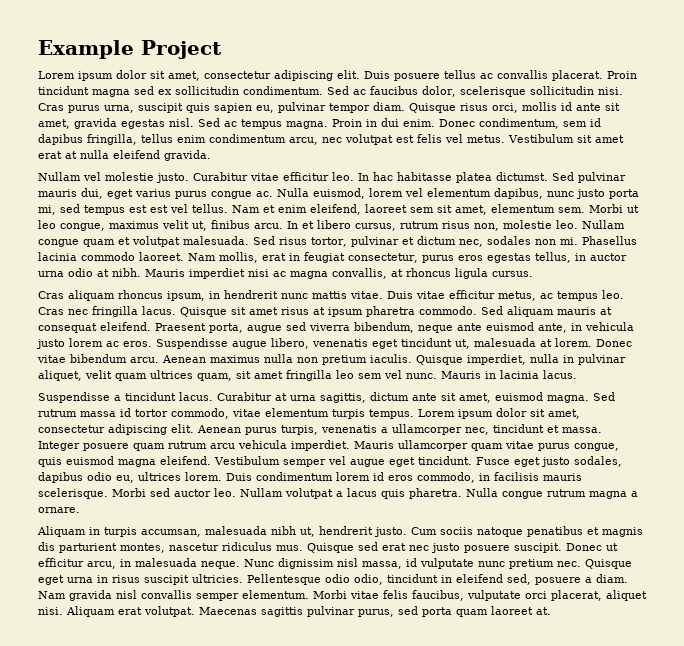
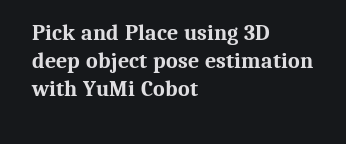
- Example Project
- Lorem ipsum dolor sit amet, consectetur adipiscing elit. Duis posuere tellus ac convallis placerat. Proin tincidunt magna sed ex sollicitudin condimentum. Sed ac faucibus dolor, scelerisque sollicitudin nisi. Cras purus urna, suscipit quis sapien eu, pulvinar tempor diam. Quisque risus orci, mollis id ante sit amet, gravida egestas nisl. Sed ac tempus magna. Proin in dui enim. Donec condimentum, sem id dapibus fringilla, tellus enim condimentum arcu, nec volutpat est felis vel metus. Vestibulum sit amet erat at nulla eleifend gravida.
- Nullam vel molestie justo. Curabitur vitae efficitur leo. In hac habitasse platea dictumst. Sed pulvinar mauris dui, eget varius purus congue ac. Nulla euismod, lorem vel elementum dapibus, nunc justo porta mi, sed tempus est est vel tellus. Nam et enim eleifend, laoreet sem sit amet, elementum sem. Morbi ut leo congue, maximus velit ut, finibus arcu. In et libero cursus, rutrum risus non, molestie leo. Nullam congue quam et volutpat malesuada. Sed risus tortor, pulvinar et dictum nec, sodales non mi. Phasellus lacinia commodo laoreet. Nam mollis, erat in feugiat consectetur, purus eros egestas tellus, in auctor urna odio at nibh. Mauris imperdiet nisi ac magna convallis, at rhoncus ligula cursus.
- Cras aliquam rhoncus ipsum, in hendrerit nunc mattis vitae. Duis vitae efficitur metus, ac tempus leo. Cras nec fringilla lacus. Quisque sit amet risus at ipsum pharetra commodo. Sed aliquam mauris at consequat eleifend. Praesent porta, augue sed viverra bibendum, neque ante euismod ante, in vehicula justo lorem ac eros. Suspendisse augue libero, venenatis eget tincidunt ut, malesuada at lorem. Donec vitae bibendum arcu. Aenean maximus nulla non pretium iaculis. Quisque imperdiet, nulla in pulvinar aliquet, velit quam ultrices quam, sit amet fringilla leo sem vel nunc. Mauris in lacinia lacus.
- Suspendisse a tincidunt lacus. Curabitur at urna sagittis, dictum ante sit amet, euismod magna. Sed rutrum massa id tortor commodo, vitae elementum turpis tempus. Lorem ipsum dolor sit amet, consectetur adipiscing elit. Aenean purus turpis, venenatis a ullamcorper nec, tincidunt et massa. Integer posuere quam rutrum arcu vehicula imperdiet. Mauris ullamcorper quam vitae purus congue, quis euismod magna eleifend. Vestibulum semper vel augue eget tincidunt. Fusce eget justo sodales, dapibus odio eu, ultrices lorem. Duis condimentum lorem id eros commodo, in facilisis mauris scelerisque. Morbi sed auctor leo. Nullam volutpat a lacus quis pharetra. Nulla congue rutrum magna a ornare.
- Aliquam in turpis accumsan, malesuada nibh ut, hendrerit justo. Cum sociis natoque penatibus et magnis dis parturient montes, nascetur ridiculus mus. Quisque sed erat nec justo posuere suscipit. Donec ut efficitur arcu, in malesuada neque. Nunc dignissim nisl massa, id vulputate nunc pretium nec. Quisque eget urna in risus suscipit ultricies. Pellentesque odio odio, tincidunt in eleifend sed, posuere a diam. Nam gravida nisl convallis semper elementum. Morbi vitae felis faucibus, vulputate orci placerat, aliquet nisi. Aliquam erat volutpat. Maecenas sagittis pulvinar purus, sed porta quam laoreet at.
+ Pick and Place using 3D deep object pose estimation with YuMi Cobot

